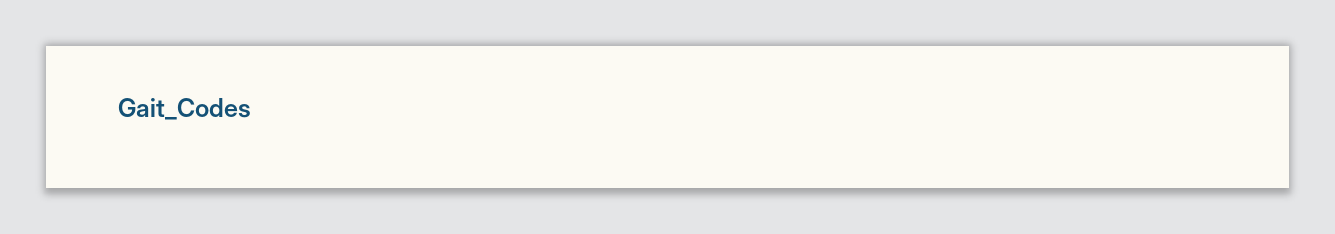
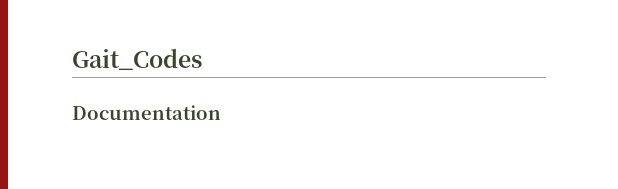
+ Documentation

